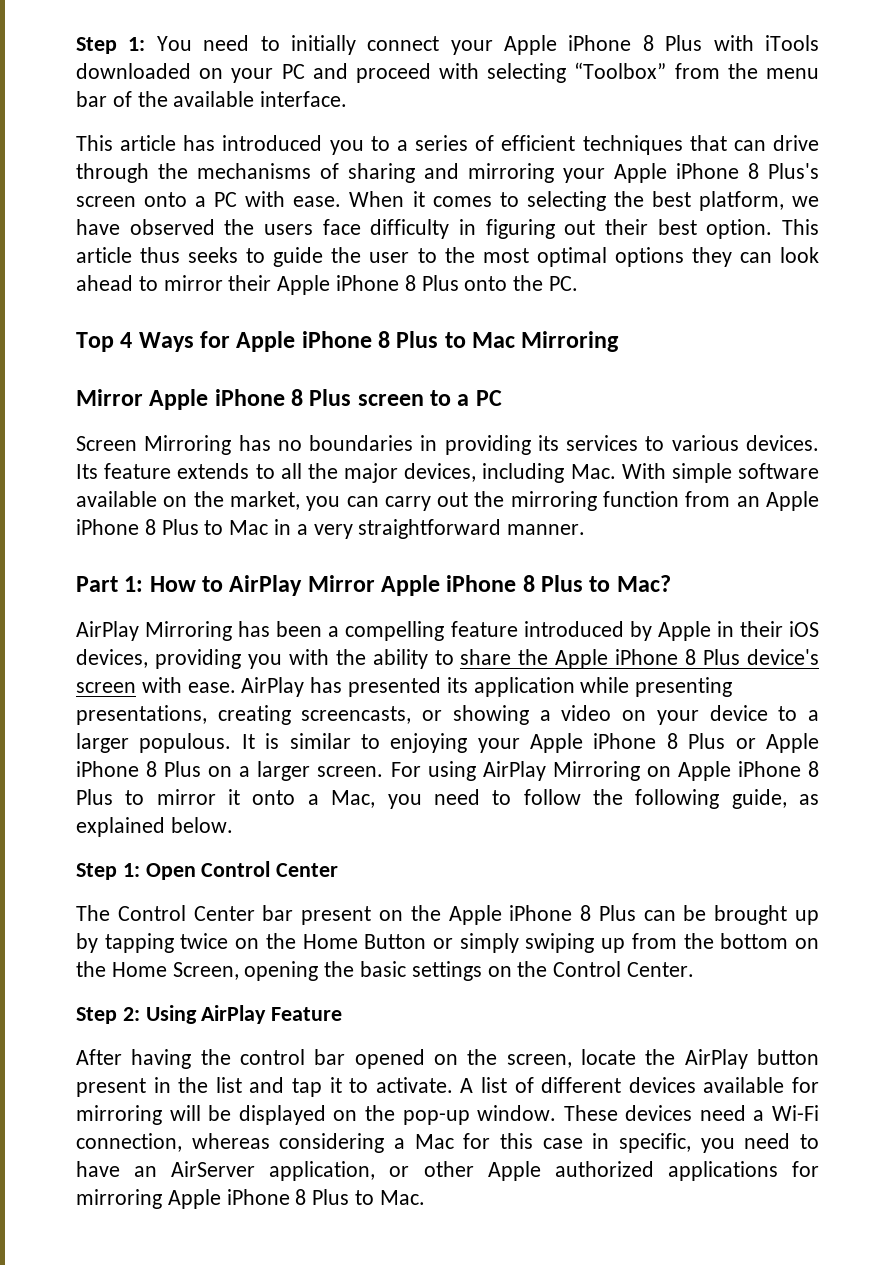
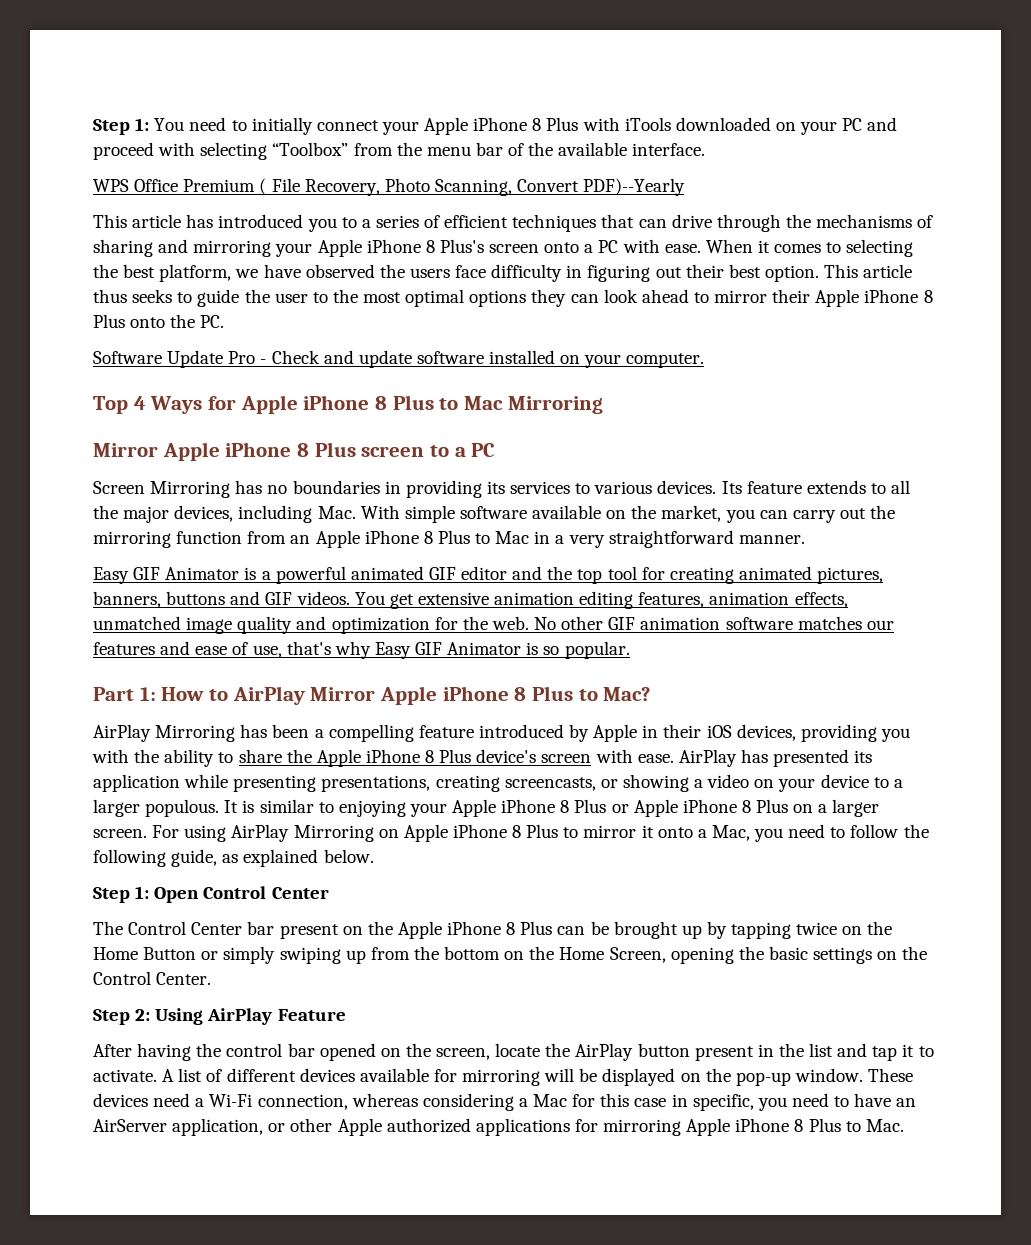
+ WPS Office Premium ( File Recovery, Photo Scanning, Convert PDF)--Yearly
+ Software Update Pro - Check and update software installed on your computer.
+ Easy GIF Animator is a powerful animated GIF editor and the top tool for creating animated pictures, banners, buttons and GIF videos. You get extensive animation editing features, animation effects, unmatched image quality and optimization for the web. No other GIF animation software matches our features and ease of use, that's why Easy GIF Animator is so popular.

